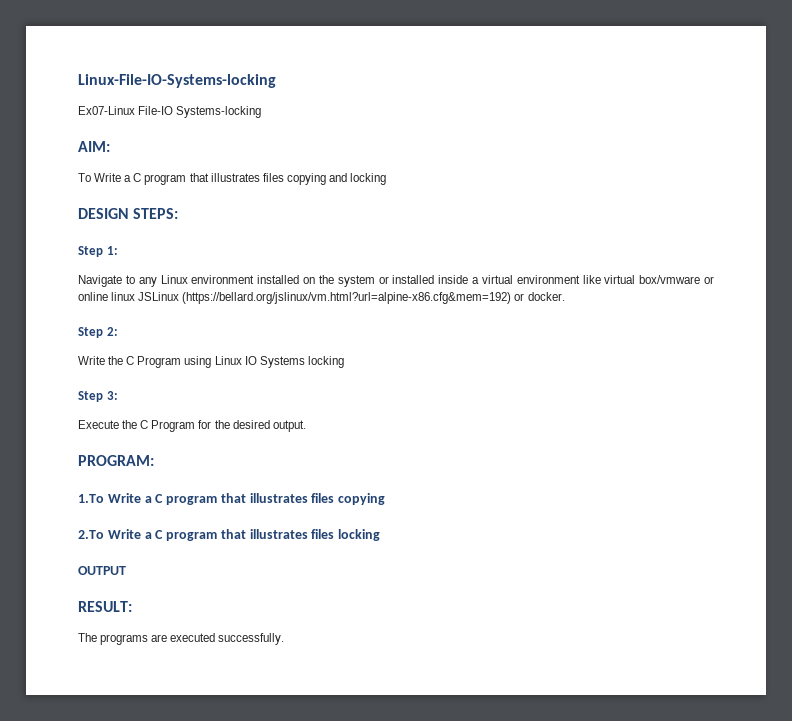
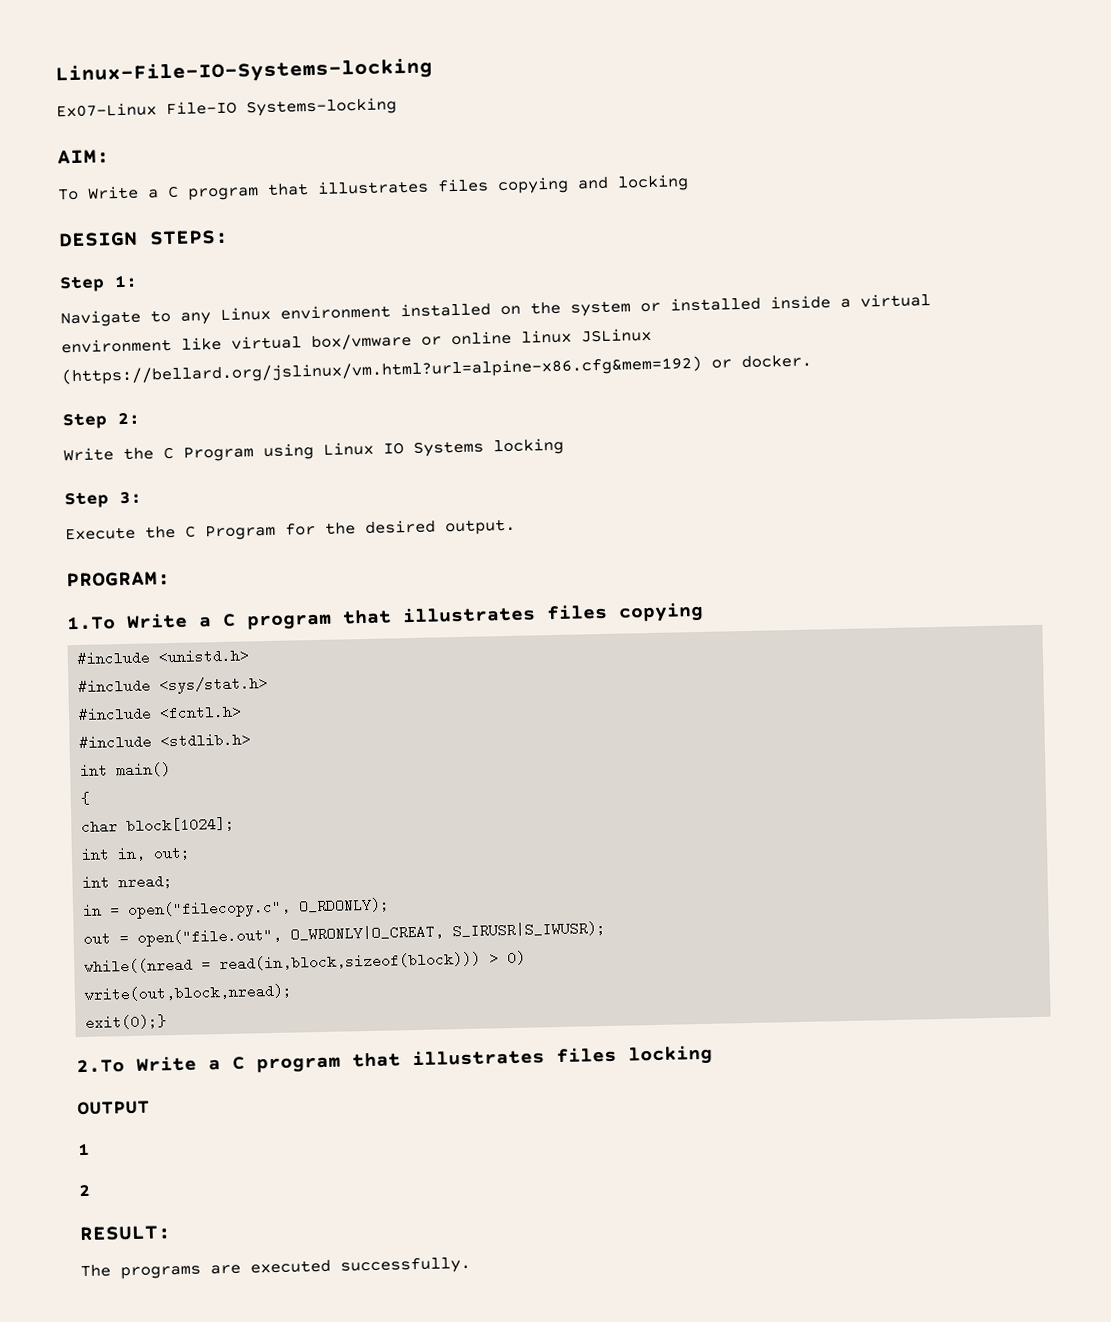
+ #include <unistd.h>
+ #include <sys/stat.h>
+ #include <fcntl.h>
+ #include <stdlib.h>
+ int main()
+ {
+ char block[1024];
+ int in, out;
+ int nread;
+ in = open("filecopy.c", O_RDONLY);
+ out = open("file.out", O_WRONLY|O_CREAT, S_IRUSR|S_IWUSR);
+ while((nread = read(in,block,sizeof(block))) > 0)
+ write(out,block,nread);
+ exit(0);}
+ 1
+ 2

